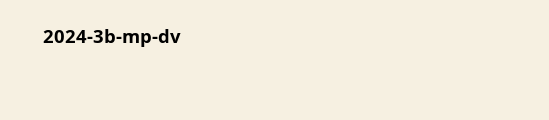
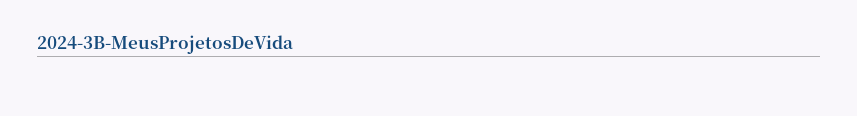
- 2024-3b-mp-dv
+ 2024-3B-MeusProjetosDeVida

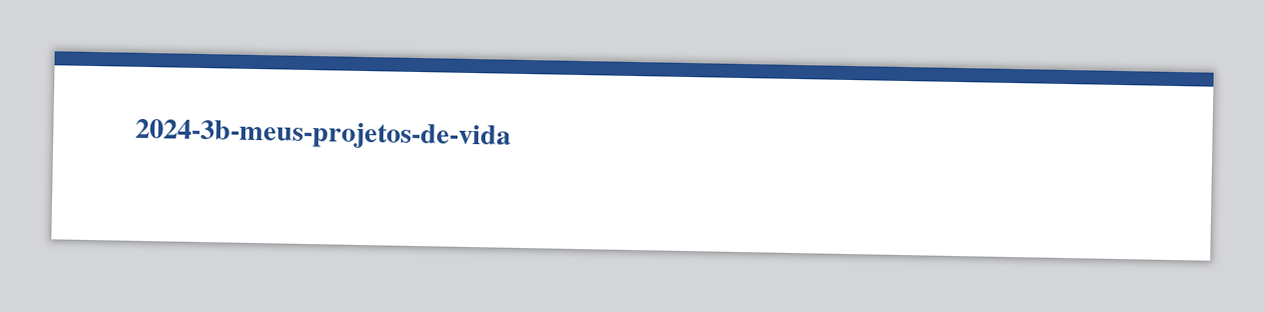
- 2024-3B-MeusProjetosDeVida
+ 2024-3b-meus-projetos-de-vida

